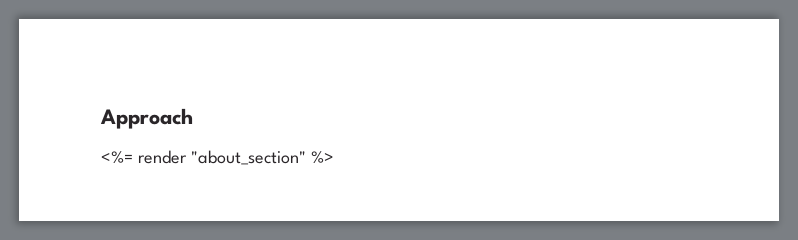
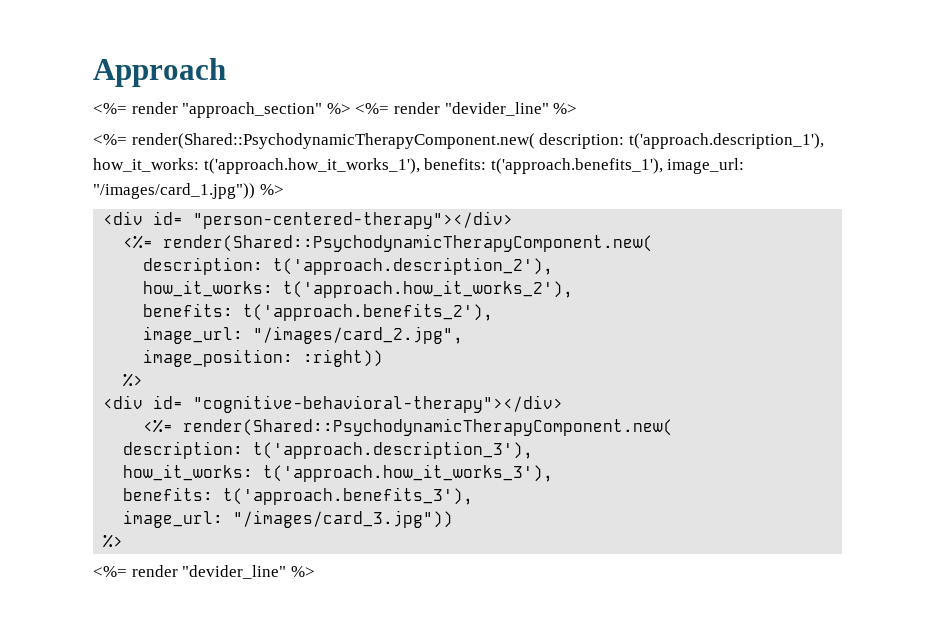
- <%= render "about_section" %>
+ <%= render "approach_section" %> <%= render "devider_line" %>
+ <%= render(Shared::PsychodynamicTherapyComponent.new( description: t('approach.description_1'), how_it_works: t('approach.how_it_works_1'), benefits: t('approach.benefits_1'), image_url: "/images/card_1.jpg")) %>
+ <div id= "person-centered-therapy"></div>
+ <%= render(Shared::PsychodynamicTherapyComponent.new(
+ description: t('approach.description_2'),
+ how_it_works: t('approach.how_it_works_2'),
+ benefits: t('approach.benefits_2'),
+ image_url: "/images/card_2.jpg",
+ image_position: :right))
+ %>
+ <div id= "cognitive-behavioral-therapy"></div>
+ <%= render(Shared::PsychodynamicTherapyComponent.new(
+ description: t('approach.description_3'),
+ how_it_works: t('approach.how_it_works_3'),
+ benefits: t('approach.benefits_3'),
+ image_url: "/images/card_3.jpg"))
+ %>
+ <%= render "devider_line" %>

